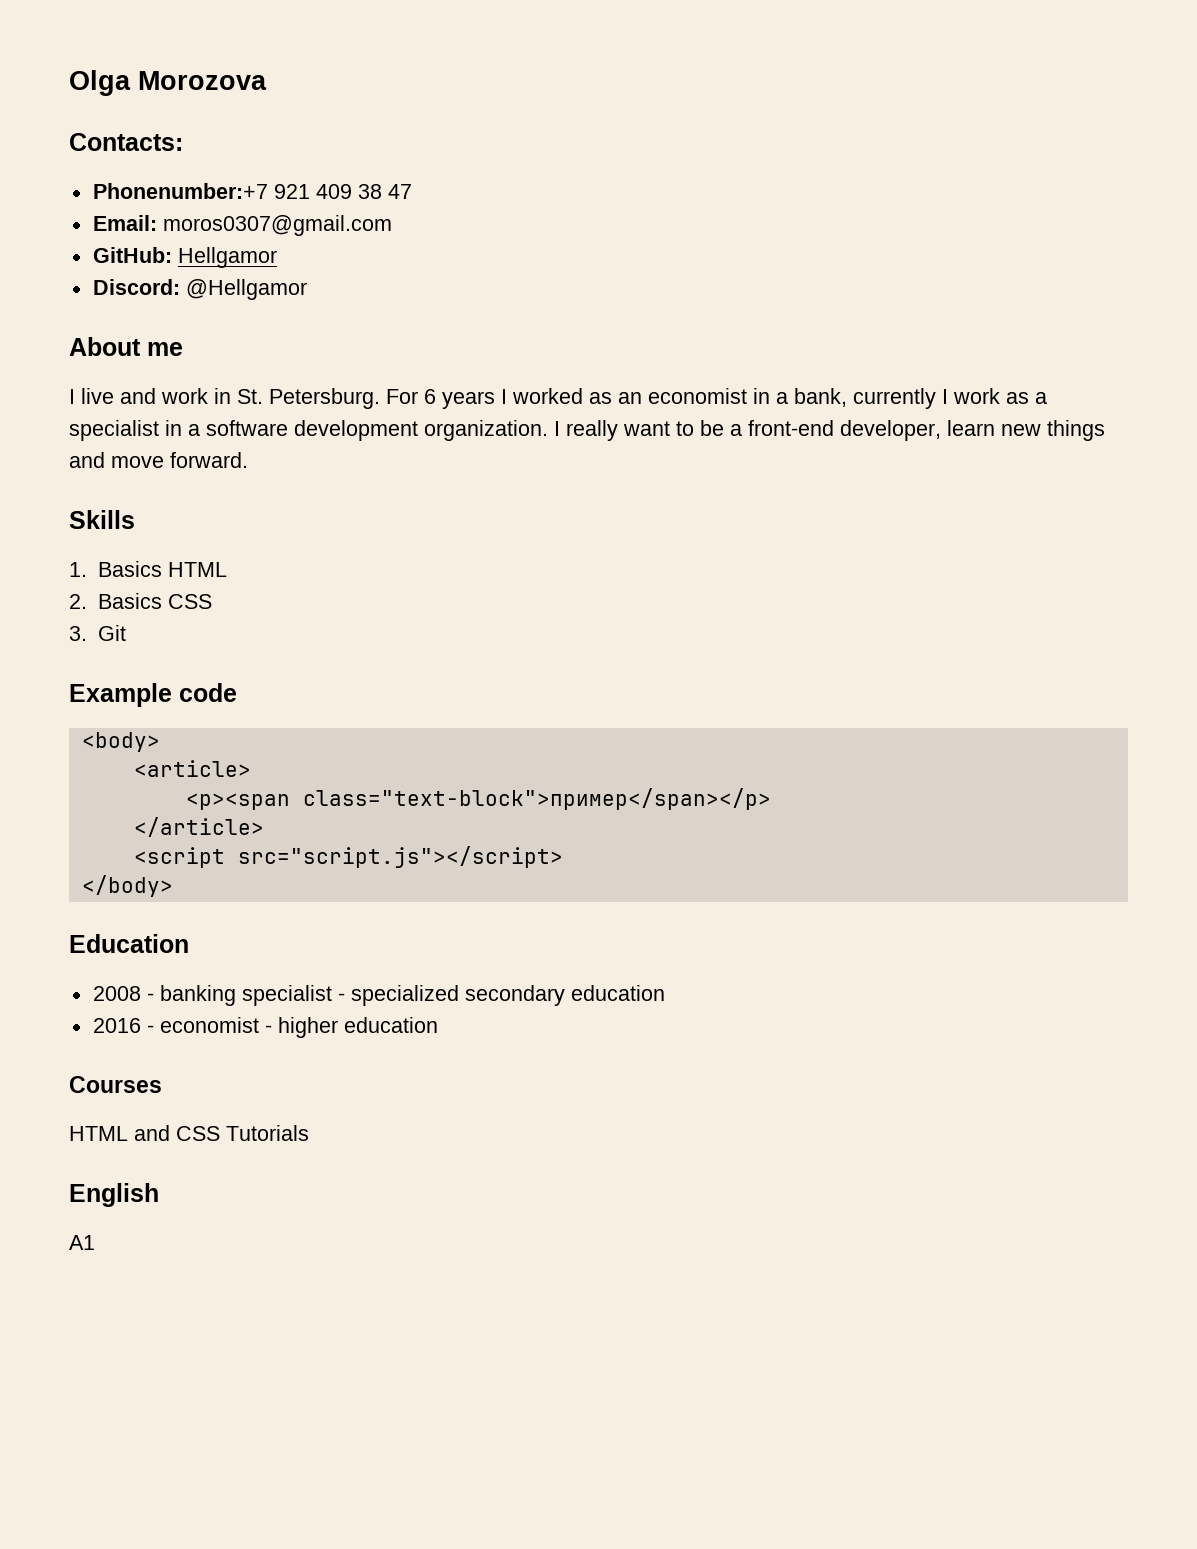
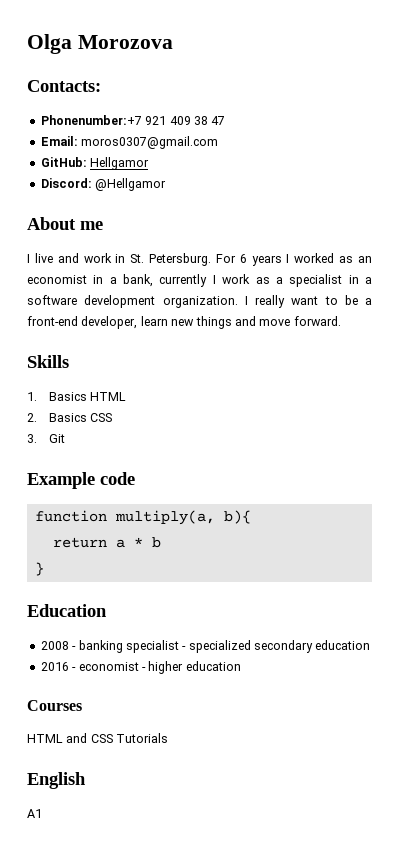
- <body>
- <article>
- <p><span class="text-block">пример</span></p>
- </article>
- <script src="script.js"></script>
- </body>
+ function multiply(a, b){
+ return a * b
+ }

